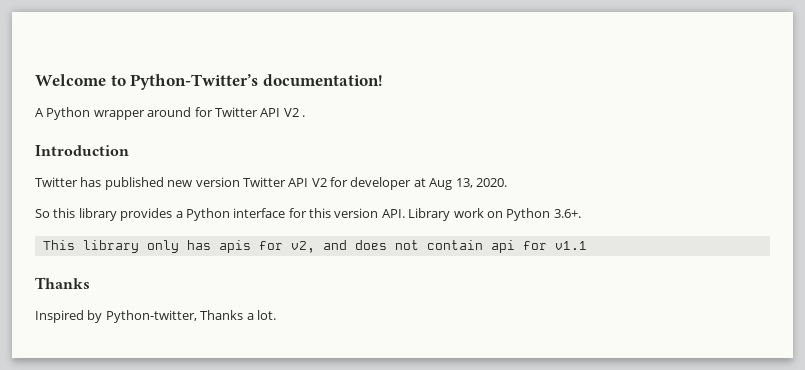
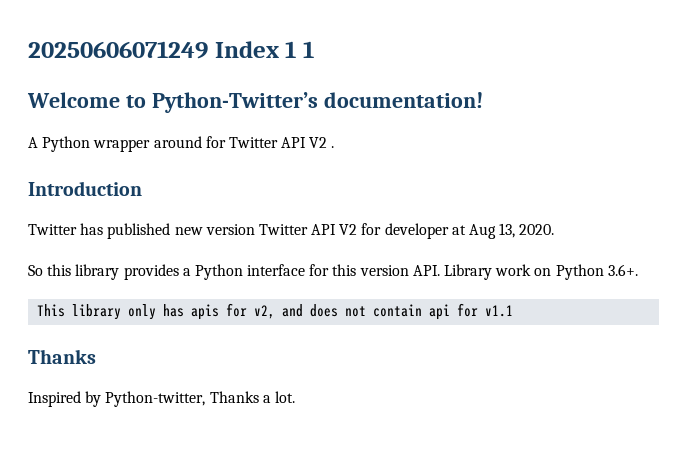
+ 20250606071249 Index 1 1

